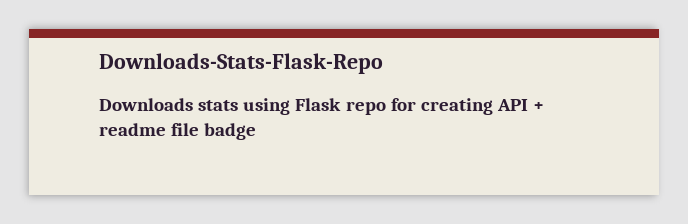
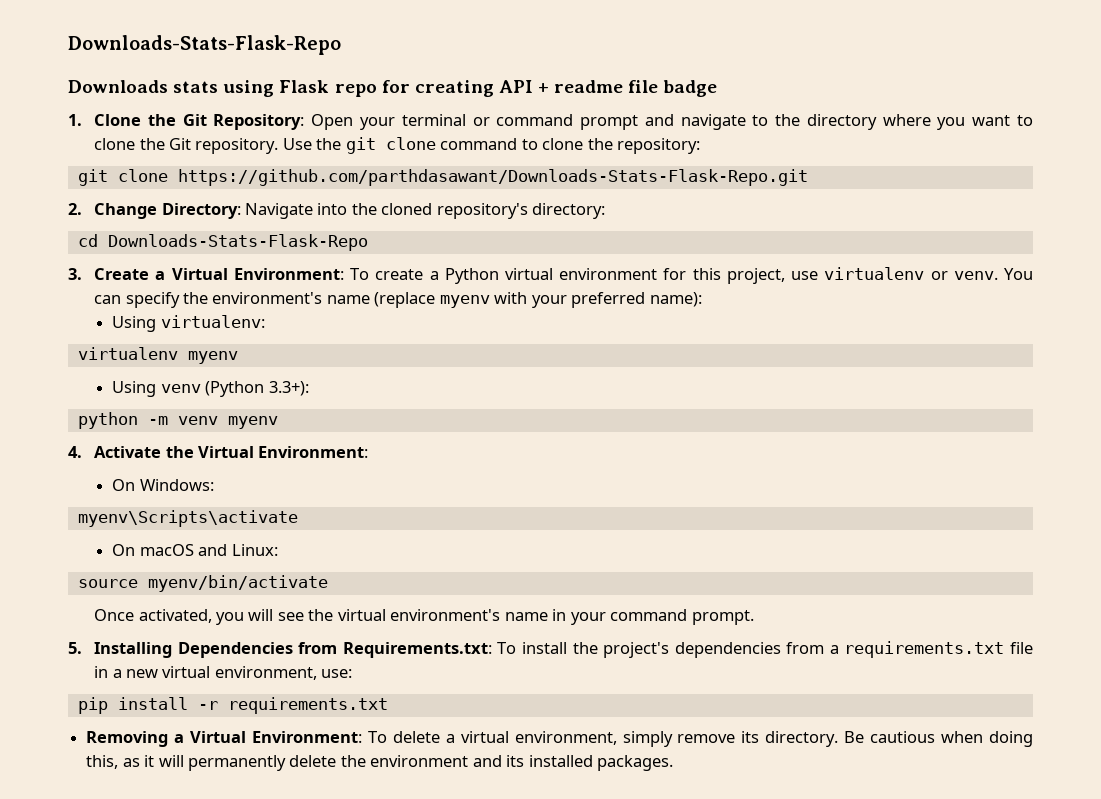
+ 1. Clone the Git Repository: Open your terminal or command prompt and navigate to the directory where you want to clone the Git repository. Use the git clone command to clone the repository:
+ git clone https://github.com/parthdasawant/Downloads-Stats-Flask-Repo.git
+ 2. Change Directory: Navigate into the cloned repository's directory:
+ cd Downloads-Stats-Flask-Repo
+ 3. Create a Virtual Environment: To create a Python virtual environment for this project, use virtualenv or venv. You can specify the environment's name (replace myenv with your preferred name):
+ Using virtualenv:
+ virtualenv myenv
+ Using venv (Python 3.3+):
+ python -m venv myenv
+ 4. Activate the Virtual Environment:
+ On Windows:
+ myenv\Scripts\activate
+ On macOS and Linux:
+ source myenv/bin/activate
+ Once activated, you will see the virtual environment's name in your command prompt.
+ 5. Installing Dependencies from Requirements.txt: To install the project's dependencies from a requirements.txt file in a new virtual environment, use:
+ pip install -r requirements.txt
+ Removing a Virtual Environment: To delete a virtual environment, simply remove its directory. Be cautious when doing this, as it will permanently delete the environment and its installed packages.

